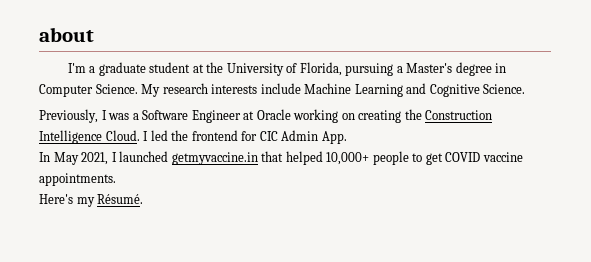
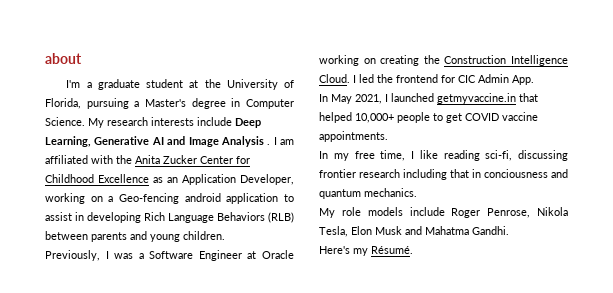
- My research interests include Machine Learning and Cognitive Science.
+ My research interests include Deep Learning, Generative AI and Image Analysis . I am affiliated with the Anita Zucker Center for Childhood Excellence as an Application Developer, working on a Geo-fencing android application to assist in developing Rich Language Behaviors (RLB) between parents and young children.
+ In my free time, I like reading sci-fi, discussing frontier research including that in conciousness and quantum mechanics.
+ My role models include Roger Penrose, Nikola Tesla, Elon Musk and Mahatma Gandhi.

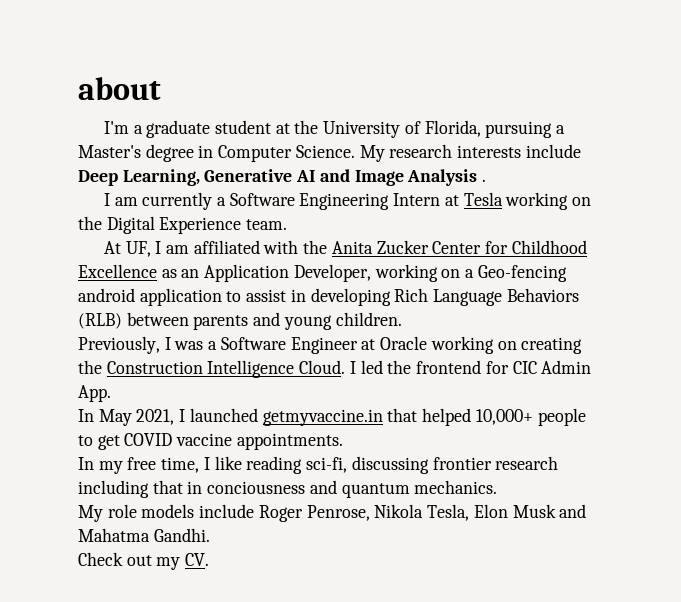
- My research interests include Deep Learning, Generative AI and Image Analysis . I am affiliated with the Anita Zucker Center for Childhood Excellence as an Application Developer, working on a Geo-fencing android application to assist in developing Rich Language Behaviors (RLB) between parents and young children.
+ My research interests include Deep Learning, Generative AI and Image Analysis .
+ I am currently a Software Engineering Intern at Tesla working on the Digital Experience team.
+ At UF, I am affiliated with the Anita Zucker Center for Childhood Excellence as an Application Developer, working on a Geo-fencing android application to assist in developing Rich Language Behaviors (RLB) between parents and young children.
- Here's my Résumé.
+ Check out my CV.

